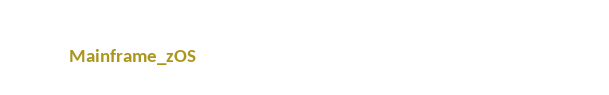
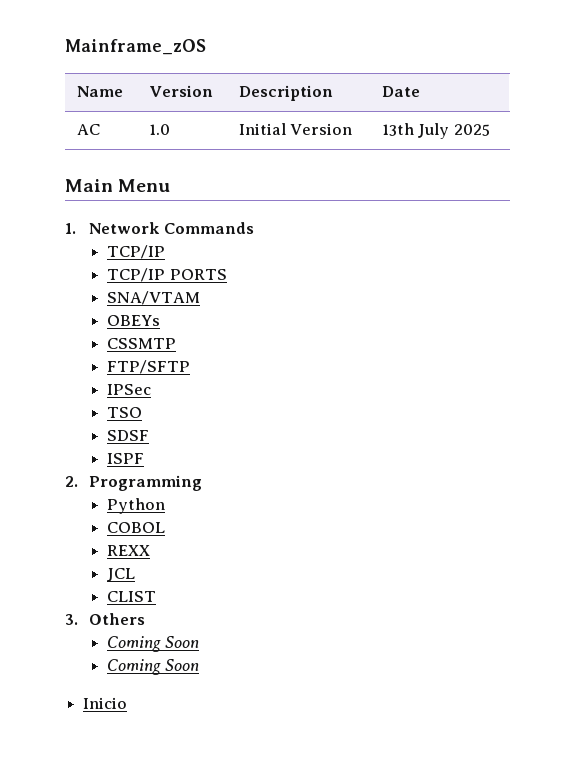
+ Name | Version | Description | Date
+ AC | 1.0 | Initial Version | 13th July 2025
+ Main Menu
+ 1. Network Commands
+ TCP/IP
+ TCP/IP PORTS
+ SNA/VTAM
+ OBEYs
+ CSSMTP
+ FTP/SFTP
+ IPSec
+ TSO
+ SDSF
+ ISPF
+ 2. Programming
+ Python
+ COBOL
+ REXX
+ JCL
+ CLIST
+ 3. Others
+ Coming Soon
+ Coming Soon
+ Inicio

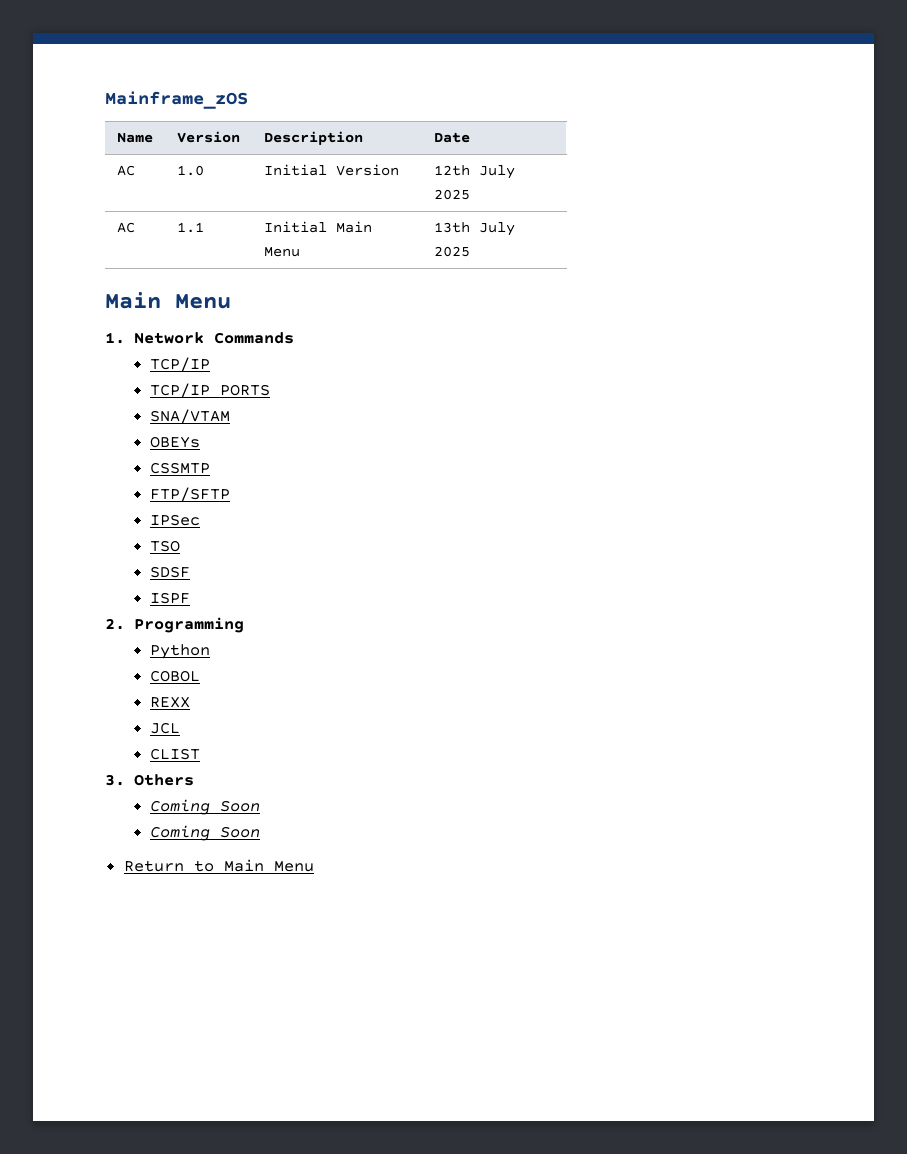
- AC | 1.0 | Initial Version | 13th July 2025
+ AC | 1.0 | Initial Version | 12th July 2025
+ AC | 1.1 | Initial Main Menu | 13th July 2025
- Inicio
+ Return to Main Menu

